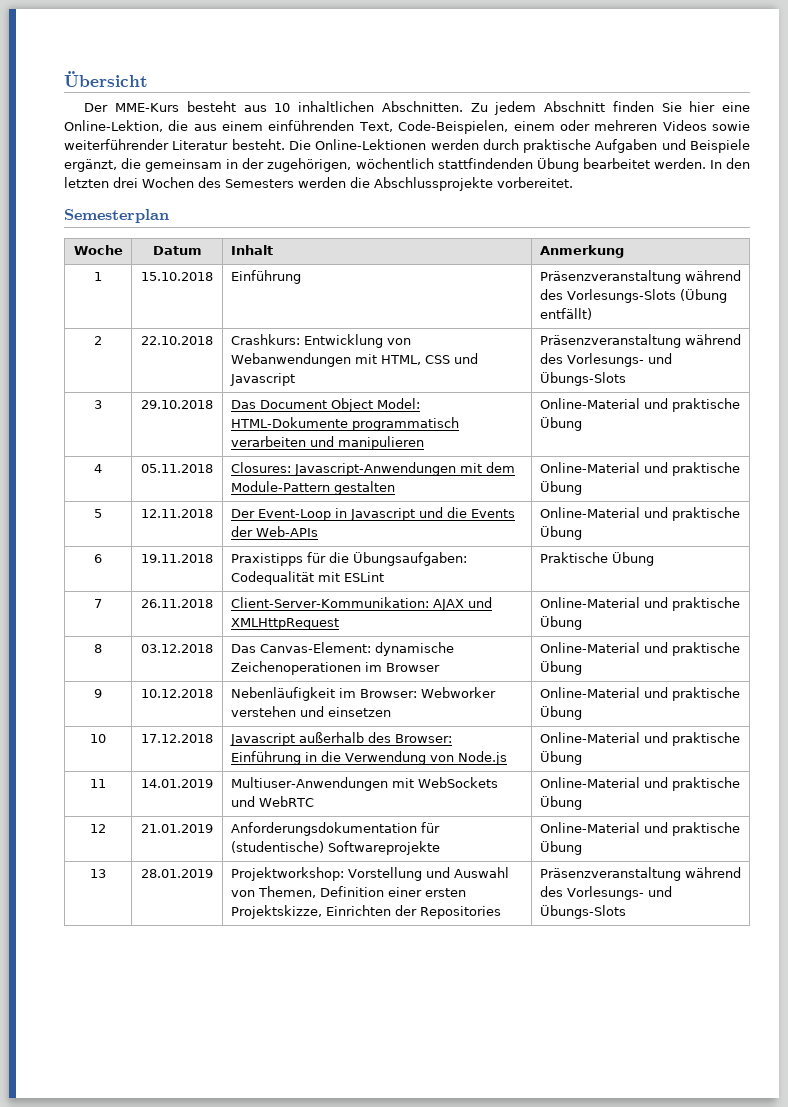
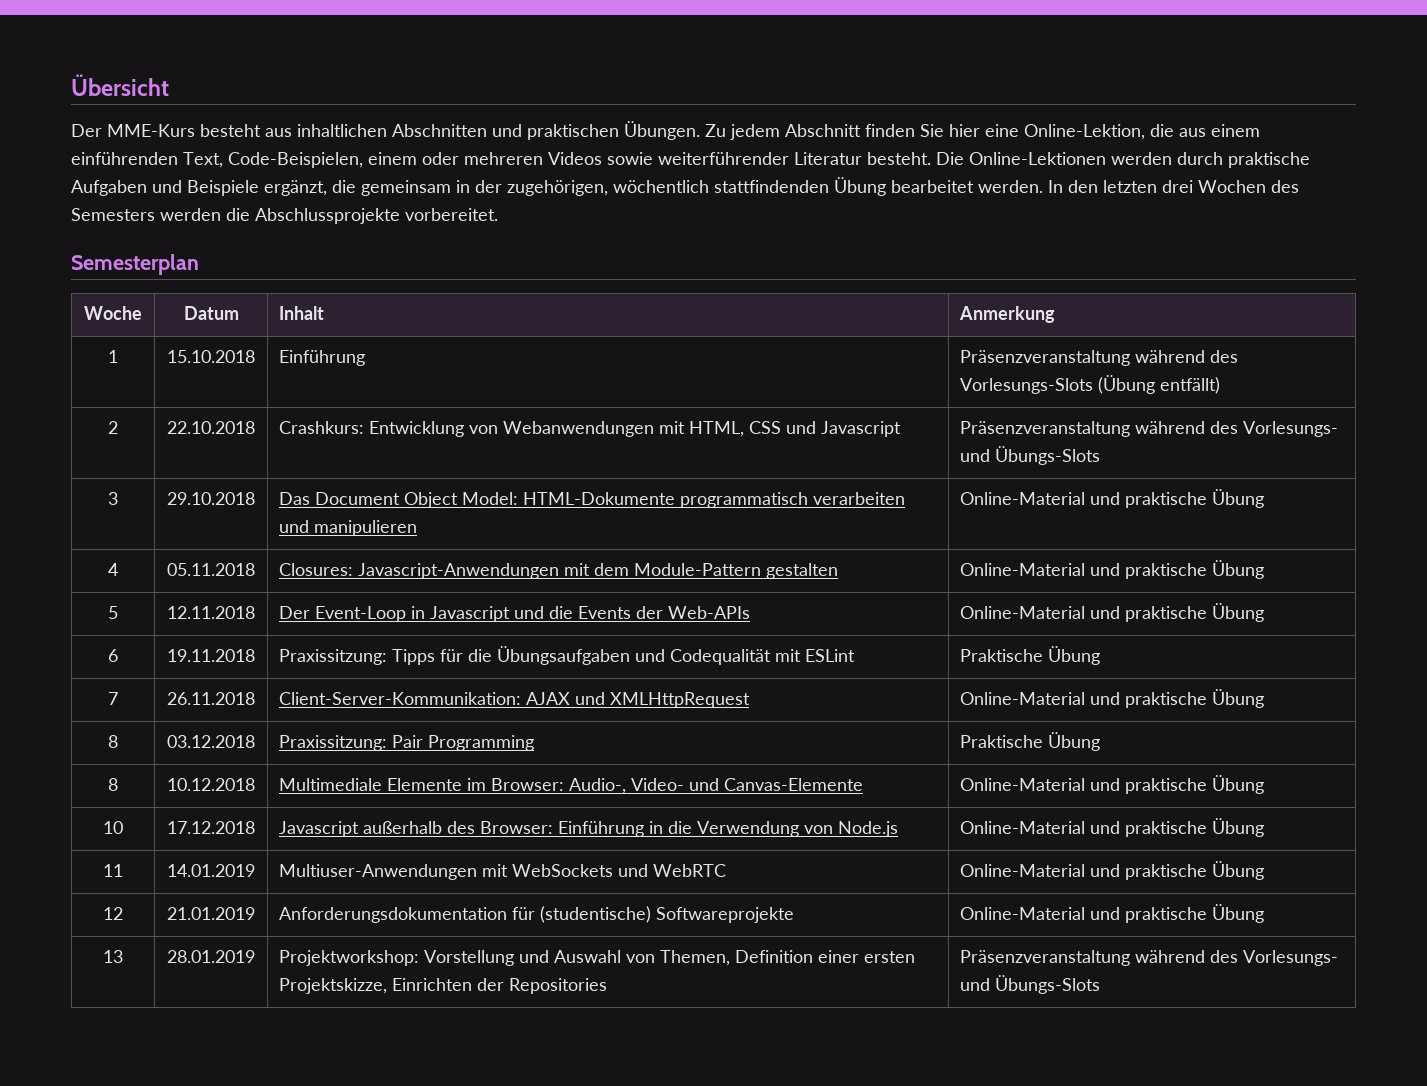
- Der MME-Kurs besteht aus 10 inhaltlichen Abschnitten.
+ Der MME-Kurs besteht aus inhaltlichen Abschnitten und praktischen Übungen.
- 6 | 19.11.2018 | Praxistipps für die Übungsaufgaben: Codequalität mit ESLint | Praktische Übung
+ 6 | 19.11.2018 | Praxissitzung: Tipps für die Übungsaufgaben und Codequalität mit ESLint | Praktische Übung
- 8 | 03.12.2018 | Das Canvas-Element: dynamische Zeichenoperationen im Browser | Online-Material und praktische Übung
- 9 | 10.12.2018 | Nebenläufigkeit im Browser: Webworker verstehen und einsetzen | Online-Material und praktische Übung
+ 8 | 03.12.2018 | Praxissitzung: Pair Programming | Praktische Übung
+ 8 | 10.12.2018 | Multimediale Elemente im Browser: Audio-, Video- und Canvas-Elemente | Online-Material und praktische Übung

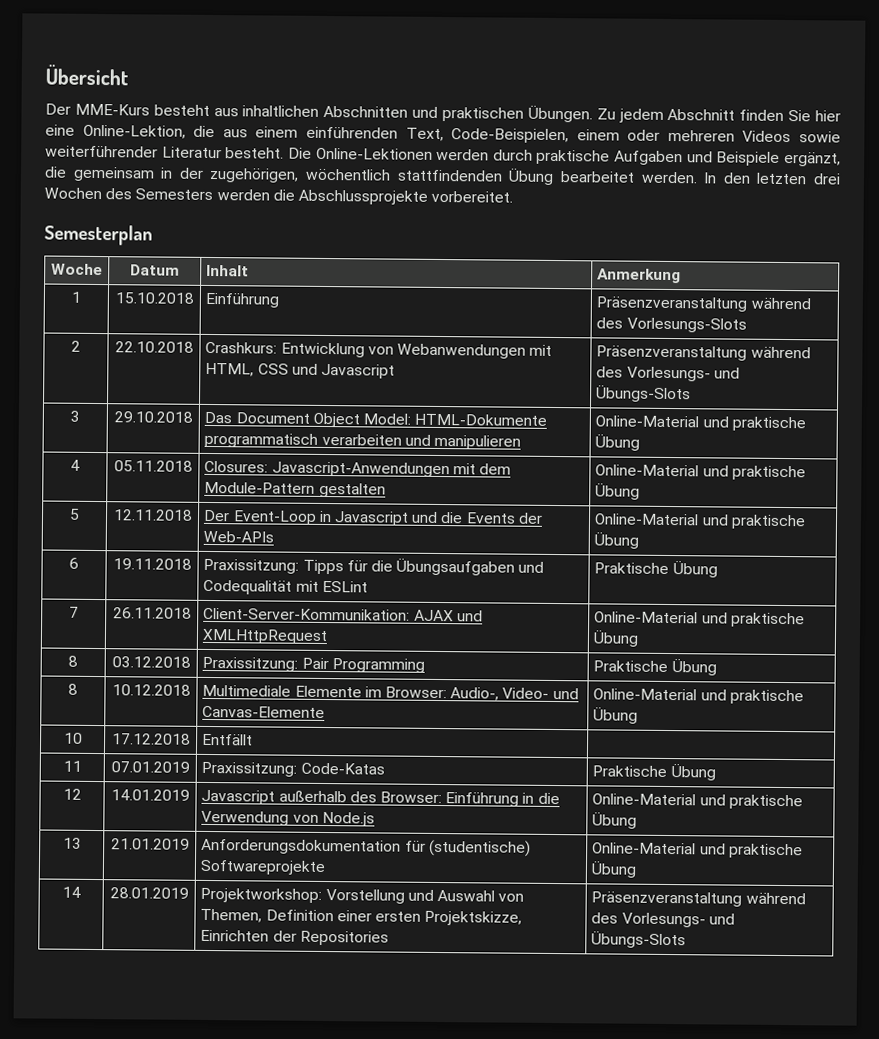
- 1 | 15.10.2018 | Einführung | Präsenzveranstaltung während des Vorlesungs-Slots (Übung entfällt)
+ 1 | 15.10.2018 | Einführung | Präsenzveranstaltung während des Vorlesungs-Slots
- 10 | 17.12.2018 | Javascript außerhalb des Browser: Einführung in die Verwendung von Node.js | Online-Material und praktische Übung
+ 10 | 17.12.2018 | Entfällt |
+ 11 | 07.01.2019 | Praxissitzung: Code-Katas | Praktische Übung
+ 12 | 14.01.2019 | Javascript außerhalb des Browser: Einführung in die Verwendung von Node.js | Online-Material und praktische Übung
- 11 | 14.01.2019 | Multiuser-Anwendungen mit WebSockets und WebRTC | Online-Material und praktische Übung
- 12 | 21.01.2019 | Anforderungsdokumentation für (studentische) Softwareprojekte | Online-Material und praktische Übung
+ 13 | 21.01.2019 | Anforderungsdokumentation für (studentische) Softwareprojekte | Online-Material und praktische Übung
- 13 | 28.01.2019 | Projektworkshop: Vorstellung und Auswahl von Themen, Definition einer ersten Projektskizze, Einrichten der Repositories | Präsenzveranstaltung während des Vorlesungs- und Übungs-Slots
+ 14 | 28.01.2019 | Projektworkshop: Vorstellung und Auswahl von Themen, Definition einer ersten Projektskizze, Einrichten der Repositories | Präsenzveranstaltung während des Vorlesungs- und Übungs-Slots

